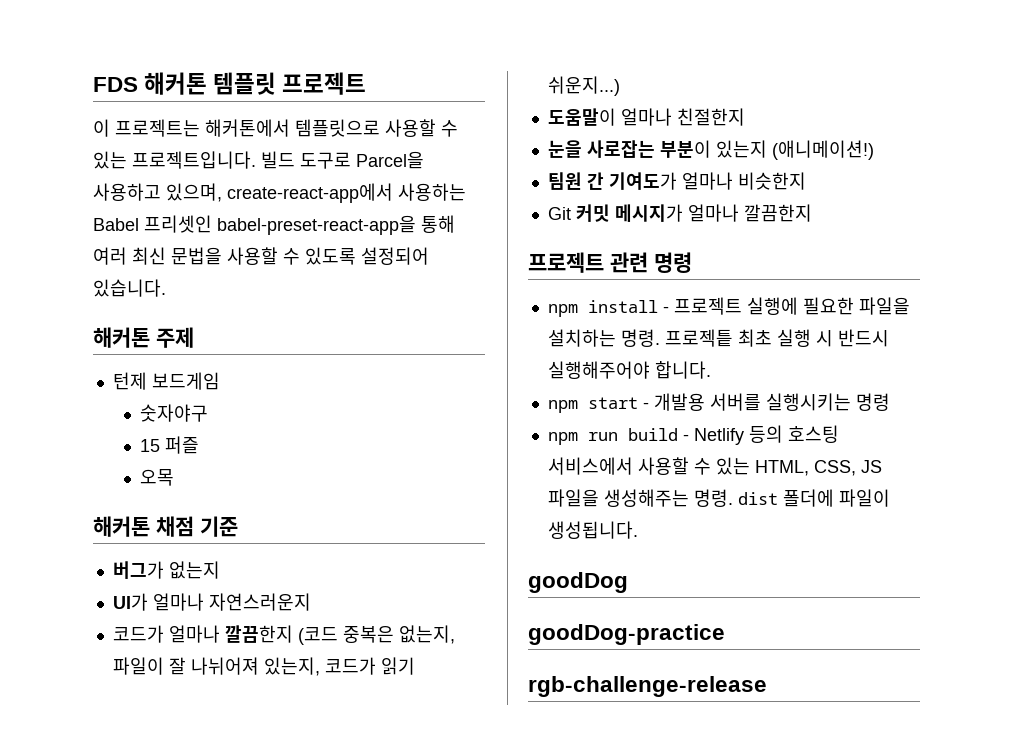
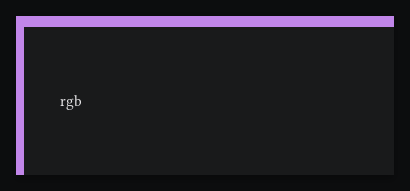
- FDS 해커톤 템플릿 프로젝트
- 이 프로젝트는 해커톤에서 템플릿으로 사용할 수 있는 프로젝트입니다. 빌드 도구로 Parcel을 사용하고 있으며, create-react-app에서 사용하는 Babel 프리셋인 babel-preset-react-app을 통해 여러 최신 문법을 사용할 수 있도록 설정되어 있습니다.
- 해커톤 주제
- 턴제 보드게임
- 숫자야구
- 15 퍼즐
- 오목
- 해커톤 채점 기준
- 버그가 없는지
- UI가 얼마나 자연스러운지
- 코드가 얼마나 깔끔한지 (코드 중복은 없는지, 파일이 잘 나뉘어져 있는지, 코드가 읽기 쉬운지...)
- 도움말이 얼마나 친절한지
- 눈을 사로잡는 부분이 있는지 (애니메이션!)
- 팀원 간 기여도가 얼마나 비슷한지
- Git 커밋 메시지가 얼마나 깔끔한지
- 프로젝트 관련 명령
- npm install - 프로젝트 실행에 필요한 파일을 설치하는 명령. 프로젝틑 최초 실행 시 반드시 실행해주어야 합니다.
- npm start - 개발용 서버를 실행시키는 명령
- npm run build - Netlify 등의 호스팅 서비스에서 사용할 수 있는 HTML, CSS, JS 파일을 생성해주는 명령. dist 폴더에 파일이 생성됩니다.
- goodDog
- goodDog-practice
- rgb-challenge-release
+ rgb

